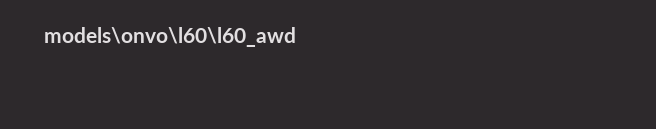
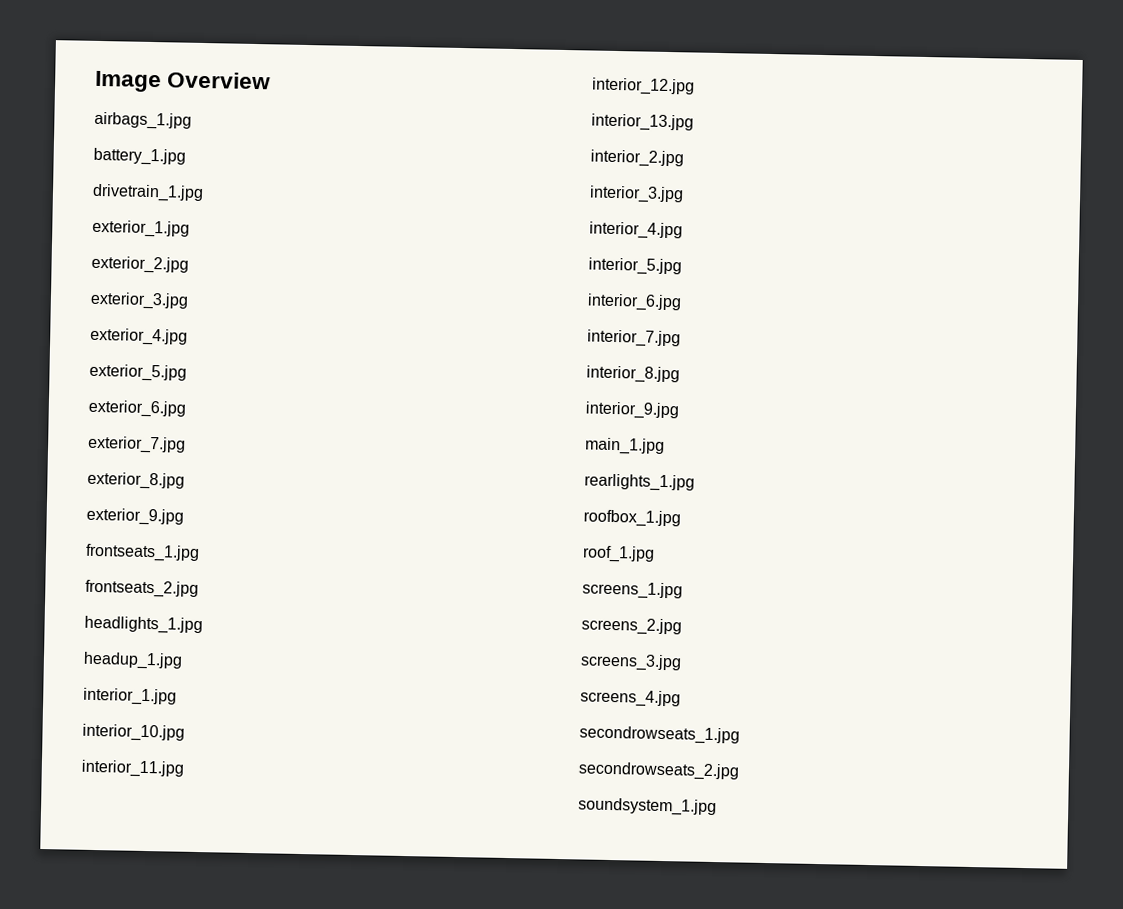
- models\onvo\l60\l60_awd
+ Image Overview
+ airbags_1.jpg
+ battery_1.jpg
+ drivetrain_1.jpg
+ exterior_1.jpg
+ exterior_2.jpg
+ exterior_3.jpg
+ exterior_4.jpg
+ exterior_5.jpg
+ exterior_6.jpg
+ exterior_7.jpg
+ exterior_8.jpg
+ exterior_9.jpg
+ frontseats_1.jpg
+ frontseats_2.jpg
+ headlights_1.jpg
+ headup_1.jpg
+ interior_1.jpg
+ interior_10.jpg
+ interior_11.jpg
+ interior_12.jpg
+ interior_13.jpg
+ interior_2.jpg
+ interior_3.jpg
+ interior_4.jpg
+ interior_5.jpg
+ interior_6.jpg
+ interior_7.jpg
+ interior_8.jpg
+ interior_9.jpg
+ main_1.jpg
+ rearlights_1.jpg
+ roofbox_1.jpg
+ roof_1.jpg
+ screens_1.jpg
+ screens_2.jpg
+ screens_3.jpg
+ screens_4.jpg
+ secondrowseats_1.jpg
+ secondrowseats_2.jpg
+ soundsystem_1.jpg

